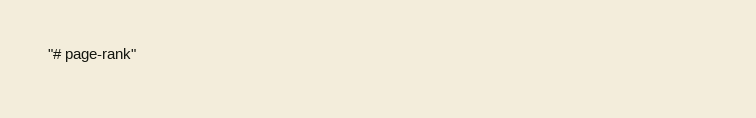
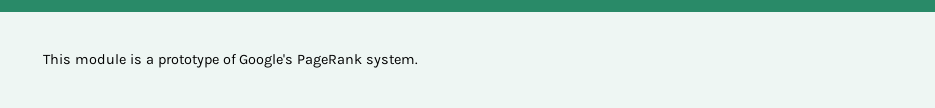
- "# page-rank"
+ This module is a prototype of Google's PageRank system.

